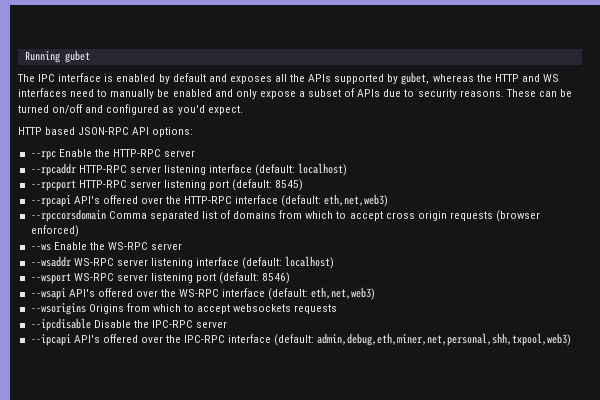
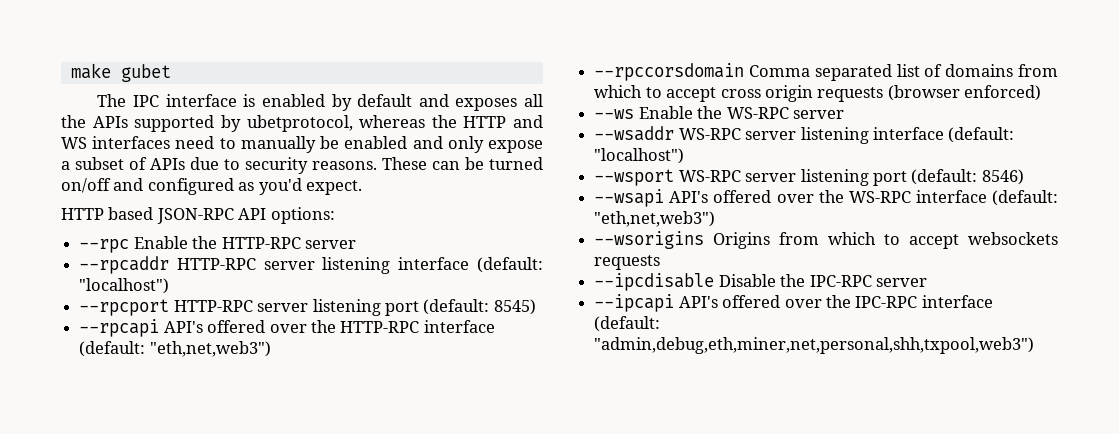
- Running gubet
+ make gubet
- The IPC interface is enabled by default and exposes all the APIs supported by gubet, whereas the HTTP and WS interfaces need to manually be enabled and only expose a subset of APIs due to security reasons.
+ The IPC interface is enabled by default and exposes all the APIs supported by ubetprotocol, whereas the HTTP and WS interfaces need to manually be enabled and only expose a subset of APIs due to security reasons.
- --rpcaddr HTTP-RPC server listening interface (default: localhost)
+ --rpcaddr HTTP-RPC server listening interface (default: "localhost")
- --rpcapi API's offered over the HTTP-RPC interface (default: eth,net,web3)
+ --rpcapi API's offered over the HTTP-RPC interface (default: "eth,net,web3")
- --wsaddr WS-RPC server listening interface (default: localhost)
+ --wsaddr WS-RPC server listening interface (default: "localhost")
- --wsapi API's offered over the WS-RPC interface (default: eth,net,web3)
+ --wsapi API's offered over the WS-RPC interface (default: "eth,net,web3")
- --ipcapi API's offered over the IPC-RPC interface (default: admin,debug,eth,miner,net,personal,shh,txpool,web3)
+ --ipcapi API's offered over the IPC-RPC interface (default: "admin,debug,eth,miner,net,personal,shh,txpool,web3")

